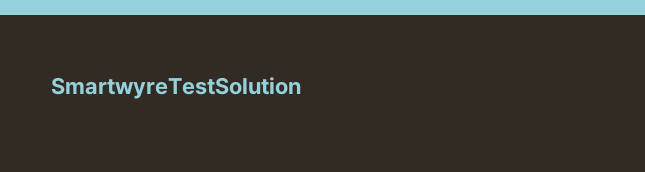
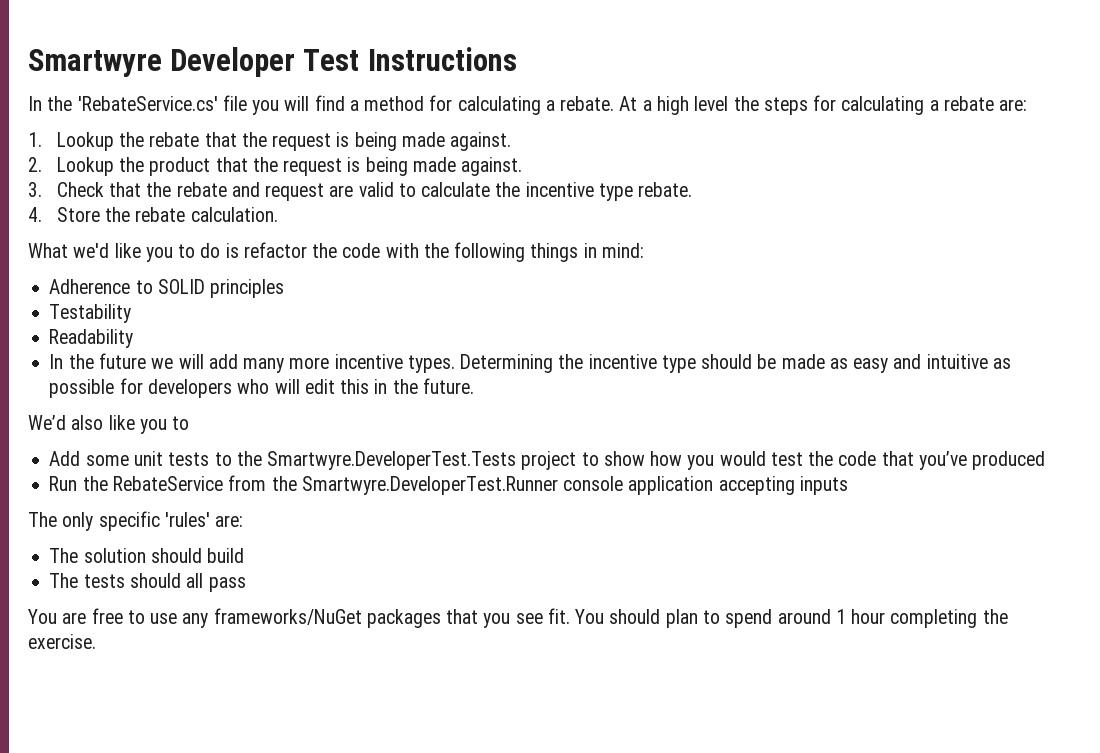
- SmartwyreTestSolution
+ Smartwyre Developer Test Instructions
+ In the 'RebateService.cs' file you will find a method for calculating a rebate. At a high level the steps for calculating a rebate are:
+ 1. Lookup the rebate that the request is being made against.
+ 2. Lookup the product that the request is being made against.
+ 3. Check that the rebate and request are valid to calculate the incentive type rebate.
+ 4. Store the rebate calculation.
+ What we'd like you to do is refactor the code with the following things in mind:
+ Adherence to SOLID principles
+ Testability
+ Readability
+ In the future we will add many more incentive types. Determining the incentive type should be made as easy and intuitive as possible for developers who will edit this in the future.
+ We’d also like you to
+ Add some unit tests to the Smartwyre.DeveloperTest.Tests project to show how you would test the code that you’ve produced
+ Run the RebateService from the Smartwyre.DeveloperTest.Runner console application accepting inputs
+ The only specific 'rules' are:
+ The solution should build
+ The tests should all pass
+ You are free to use any frameworks/NuGet packages that you see fit. You should plan to spend around 1 hour completing the exercise.

